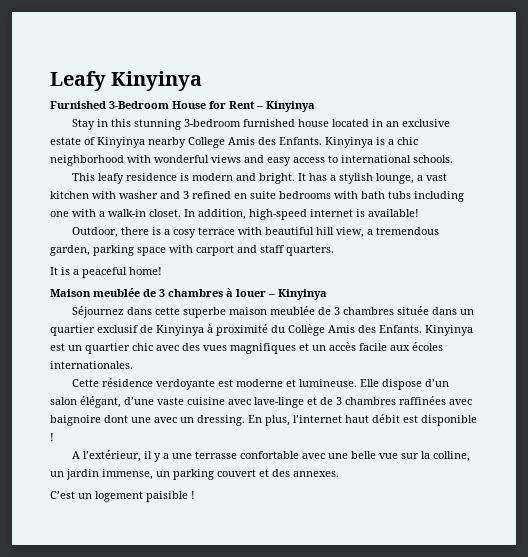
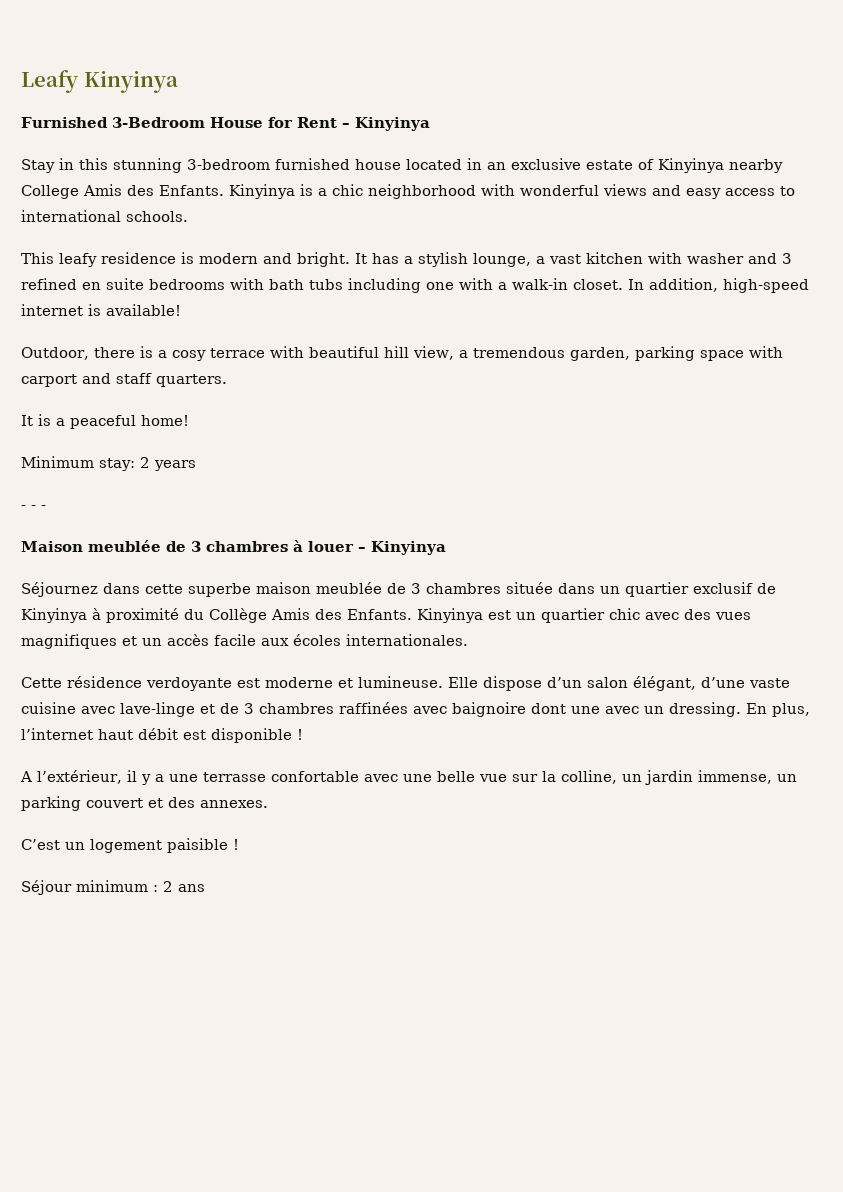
+ Minimum stay: 2 years
+ - - -
+ Séjour minimum : 2 ans

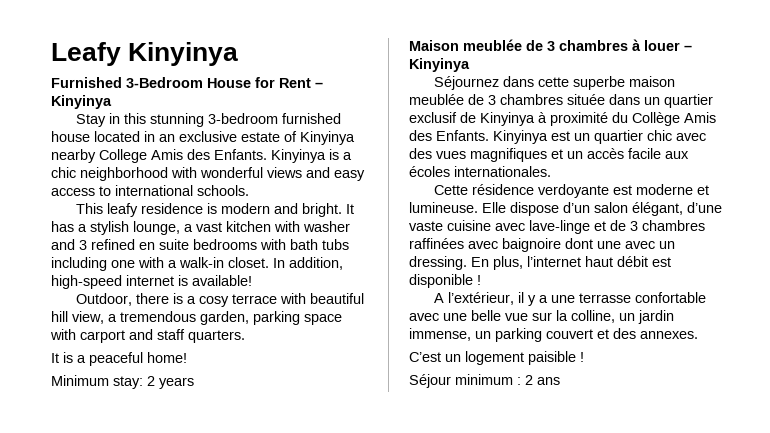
- - - -

